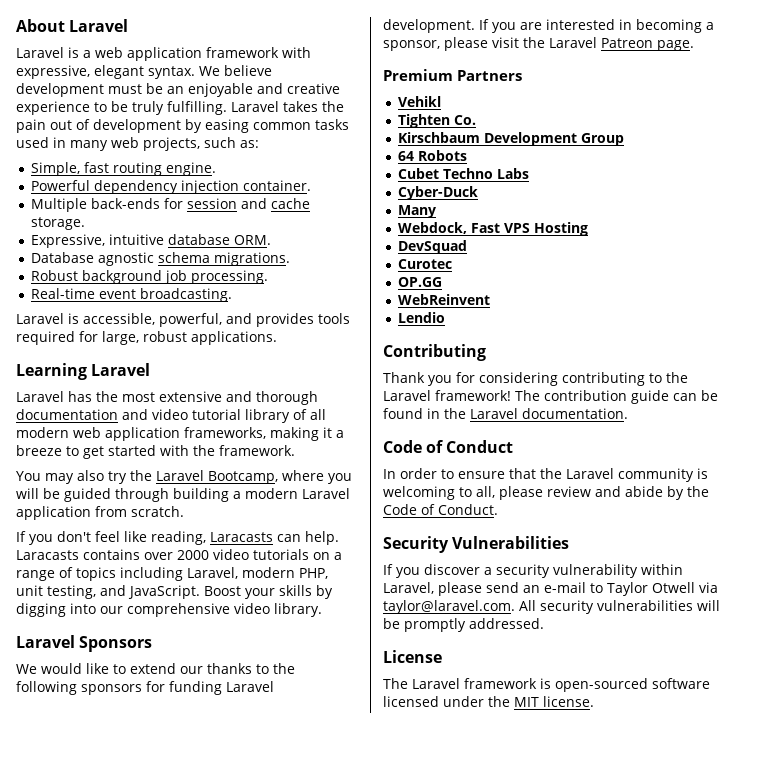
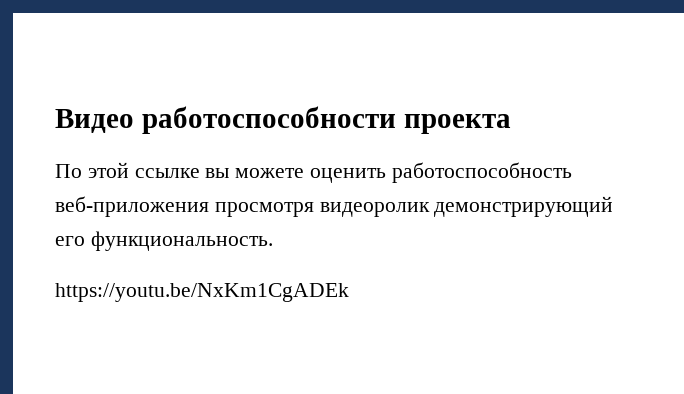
- About Laravel
- Laravel is a web application framework with expressive, elegant syntax. We believe development must be an enjoyable and creative experience to be truly fulfilling. Laravel takes the pain out of development by easing common tasks used in many web projects, such as:
- Simple, fast routing engine.
- Powerful dependency injection container.
- Multiple back-ends for session and cache storage.
- Expressive, intuitive database ORM.
- Database agnostic schema migrations.
- Robust background job processing.
- Real-time event broadcasting.
- Laravel is accessible, powerful, and provides tools required for large, robust applications.
- Learning Laravel
- Laravel has the most extensive and thorough documentation and video tutorial library of all modern web application frameworks, making it a breeze to get started with the framework.
- You may also try the Laravel Bootcamp, where you will be guided through building a modern Laravel application from scratch.
- If you don't feel like reading, Laracasts can help. Laracasts contains over 2000 video tutorials on a range of topics including Laravel, modern PHP, unit testing, and JavaScript. Boost your skills by digging into our comprehensive video library.
- Laravel Sponsors
- We would like to extend our thanks to the following sponsors for funding Laravel development. If you are interested in becoming a sponsor, please visit the Laravel Patreon page.
- Premium Partners
- Vehikl
- Tighten Co.
- Kirschbaum Development Group
- 64 Robots
- Cubet Techno Labs
- Cyber-Duck
- Many
- Webdock, Fast VPS Hosting
- DevSquad
- Curotec
- OP.GG
- WebReinvent
- Lendio
- Contributing
- Thank you for considering contributing to the Laravel framework! The contribution guide can be found in the Laravel documentation.
- Code of Conduct
- In order to ensure that the Laravel community is welcoming to all, please review and abide by the Code of Conduct.
- Security Vulnerabilities
- If you discover a security vulnerability within Laravel, please send an e-mail to Taylor Otwell via taylor@laravel.com. All security vulnerabilities will be promptly addressed.
- License
- The Laravel framework is open-sourced software licensed under the MIT license.
+ Видео работоспособности проекта
+ По этой ссылке вы можете оценить работоспособность веб-приложения просмотря видеоролик демонстрирующий его функциональность.
+ https://youtu.be/NxKm1CgADEk

